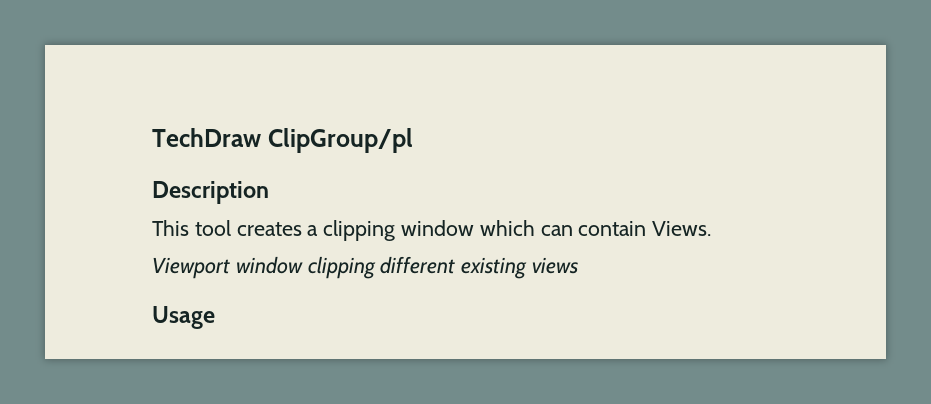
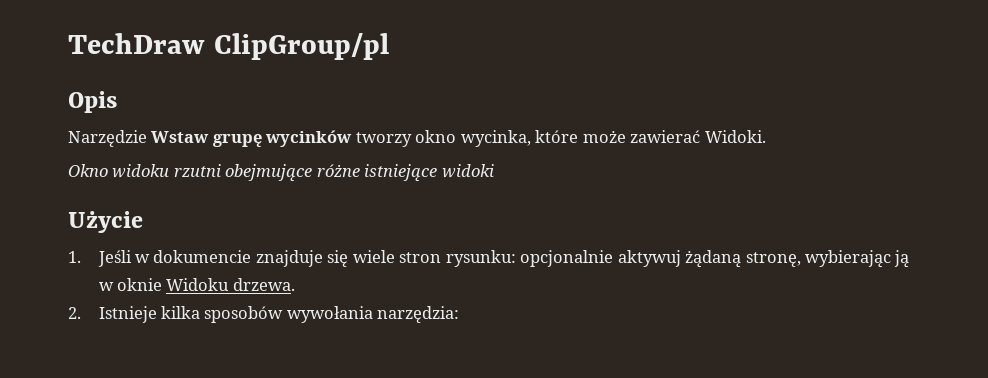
- Description
- This tool creates a clipping window which can contain Views.
- Viewport window clipping different existing views
- Usage
+ Opis
+ Narzędzie Wstaw grupę wycinków tworzy okno wycinka, które może zawierać Widoki.
+ Okno widoku rzutni obejmujące różne istniejące widoki
+ Użycie
+ 1. Jeśli w dokumencie znajduje się wiele stron rysunku: opcjonalnie aktywuj żądaną stronę, wybierając ją w oknie Widoku drzewa.
+ 2. Istnieje kilka sposobów wywołania narzędzia:

